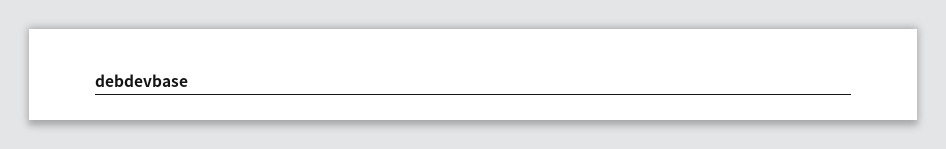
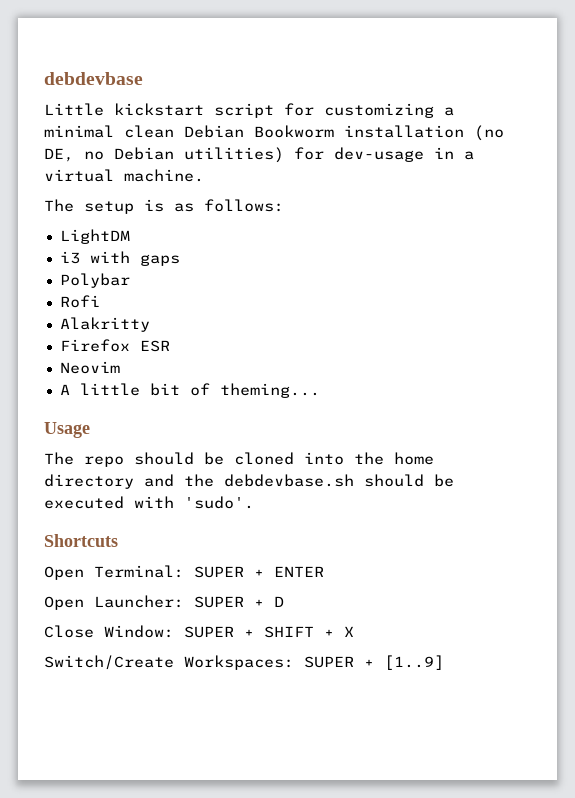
+ Little kickstart script for customizing a minimal clean Debian Bookworm installation (no DE, no Debian utilities) for dev-usage in a virtual machine.
+ The setup is as follows:
+ LightDM
+ i3 with gaps
+ Polybar
+ Rofi
+ Alakritty
+ Firefox ESR
+ Neovim
+ A little bit of theming...
+ Usage
+ The repo should be cloned into the home directory and the debdevbase.sh should be executed with 'sudo'.
+ Shortcuts
+ Open Terminal: SUPER + ENTER
+ Open Launcher: SUPER + D
+ Close Window: SUPER + SHIFT + X
+ Switch/Create Workspaces: SUPER + [1..9]

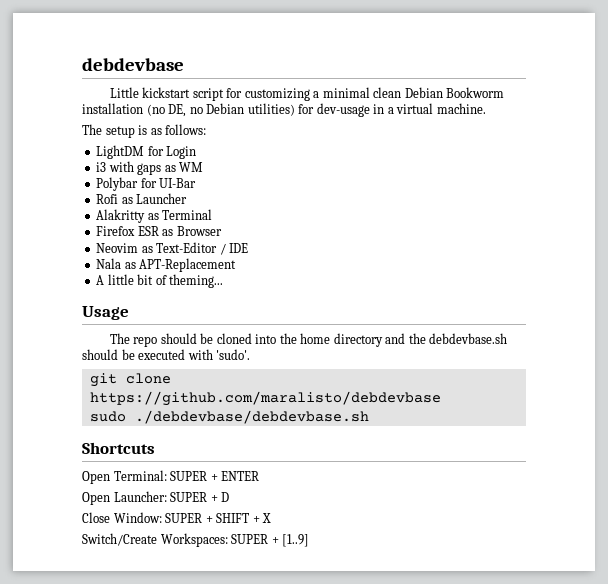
- LightDM
+ LightDM for Login
- i3 with gaps
+ i3 with gaps as WM
- Polybar
+ Polybar for UI-Bar
- Rofi
+ Rofi as Launcher
- Alakritty
+ Alakritty as Terminal
- Firefox ESR
+ Firefox ESR as Browser
- Neovim
+ Neovim as Text-Editor / IDE
+ Nala as APT-Replacement
+ git clone https://github.com/maralisto/debdevbase
+ sudo ./debdevbase/debdevbase.sh

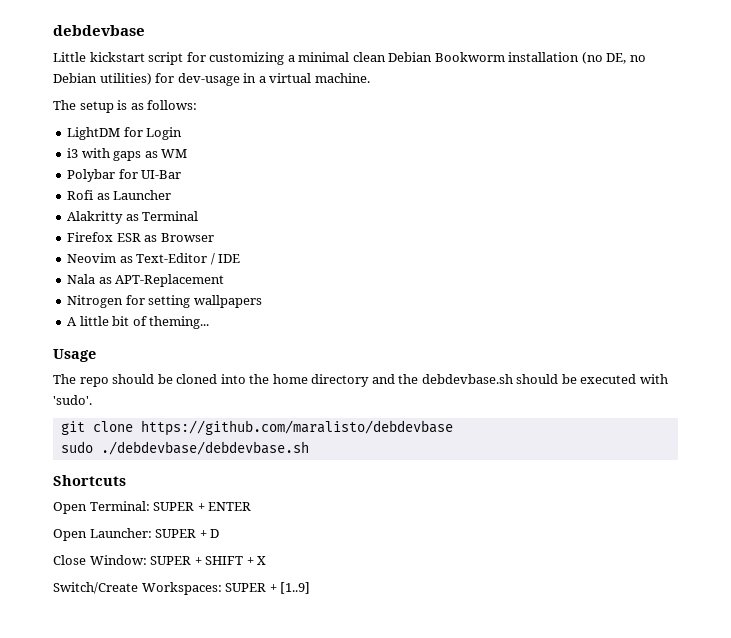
+ Nitrogen for setting wallpapers

